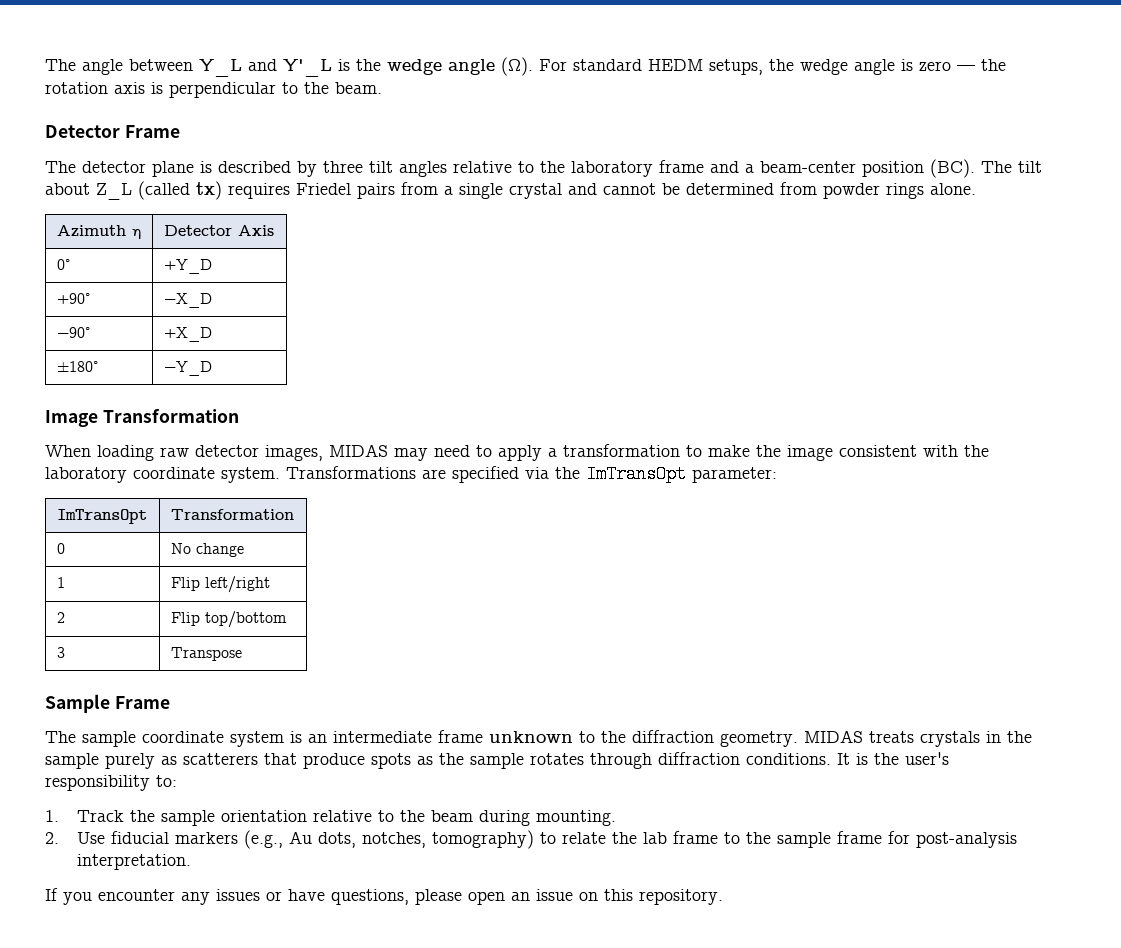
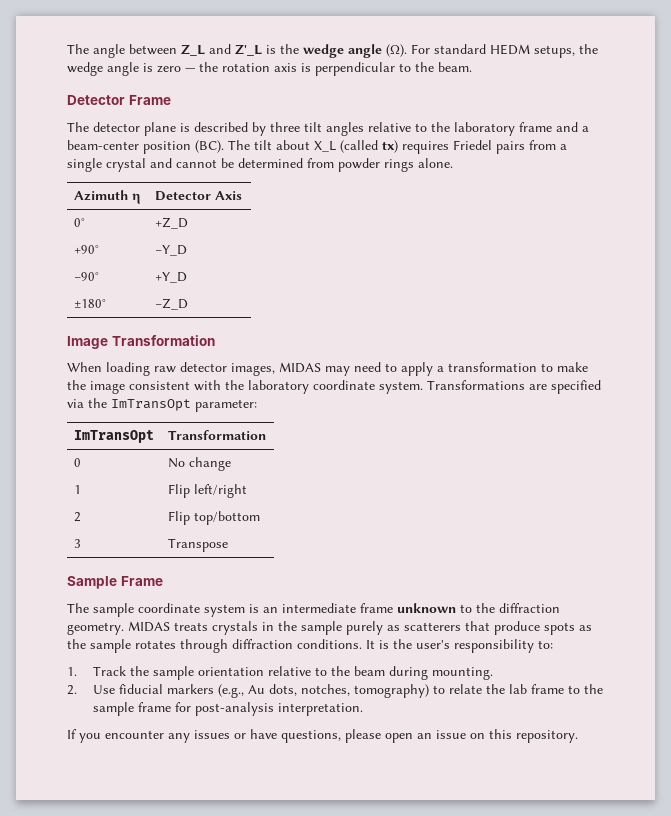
- The angle between Y_L and Y'_L is the wedge angle (Ω). For standard HEDM setups, the wedge angle is zero — the rotation axis is perpendicular to the beam.
+ The angle between Z_L and Z'_L is the wedge angle (Ω). For standard HEDM setups, the wedge angle is zero — the rotation axis is perpendicular to the beam.
- The detector plane is described by three tilt angles relative to the laboratory frame and a beam-center position (BC). The tilt about Z_L (called tx) requires Friedel pairs from a single crystal and cannot be determined from powder rings alone.
+ The detector plane is described by three tilt angles relative to the laboratory frame and a beam-center position (BC). The tilt about X_L (called tx) requires Friedel pairs from a single crystal and cannot be determined from powder rings alone.
- 0° | +Y_D
+ 0° | +Z_D
- +90° | −X_D
+ +90° | −Y_D
- −90° | +X_D
+ −90° | +Y_D
- ±180° | −Y_D
+ ±180° | −Z_D

